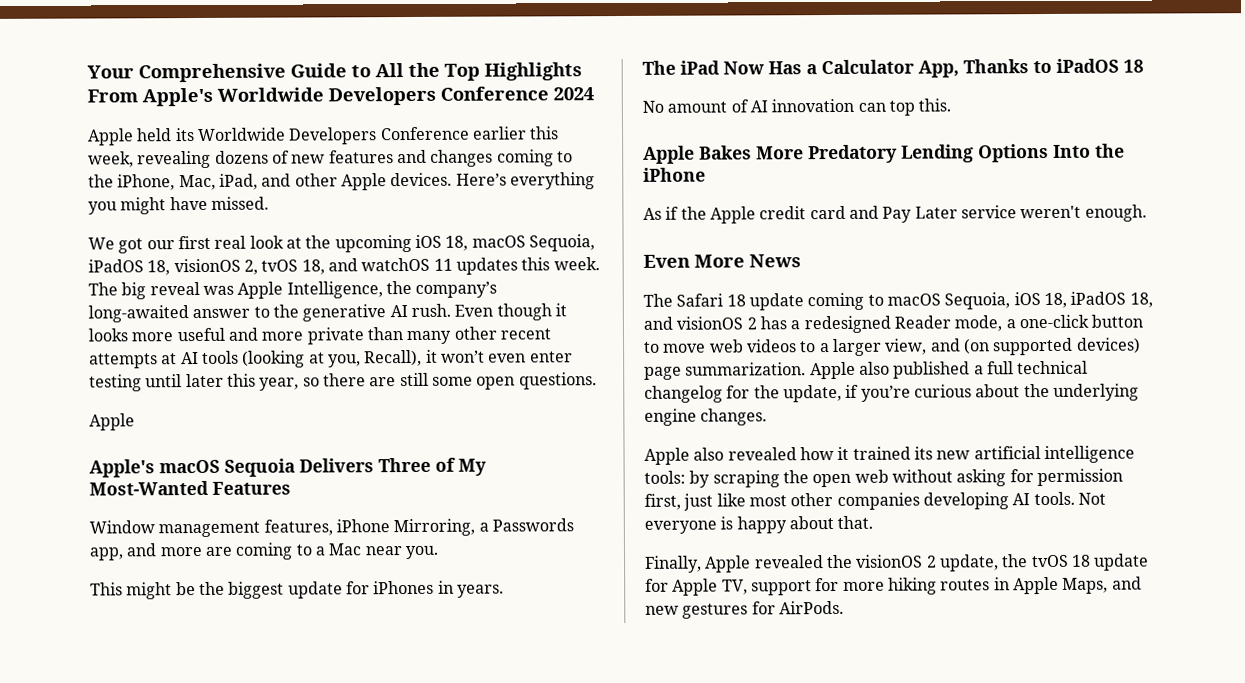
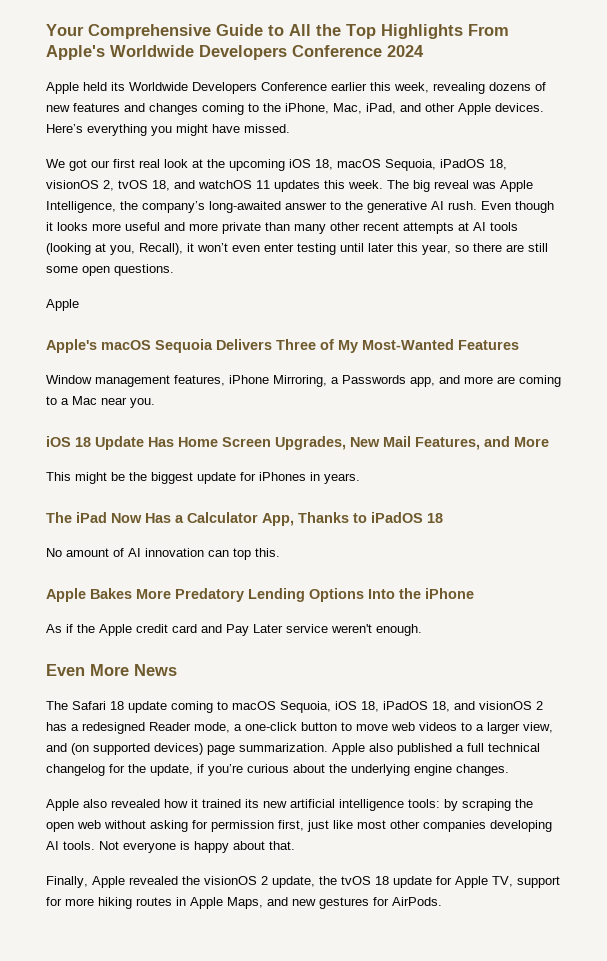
+ iOS 18 Update Has Home Screen Upgrades, New Mail Features, and More

